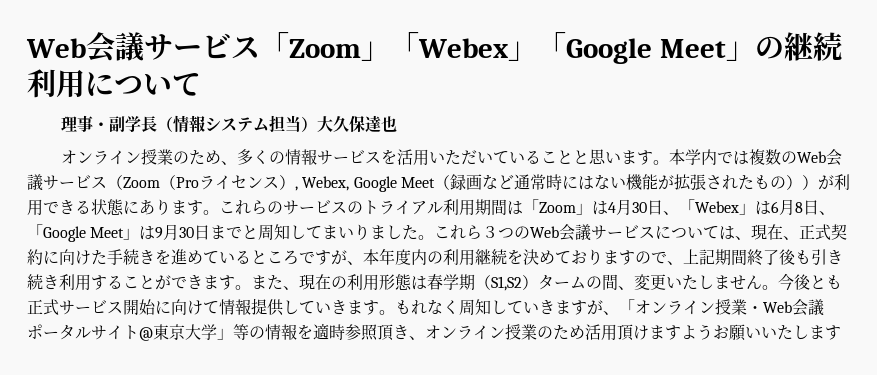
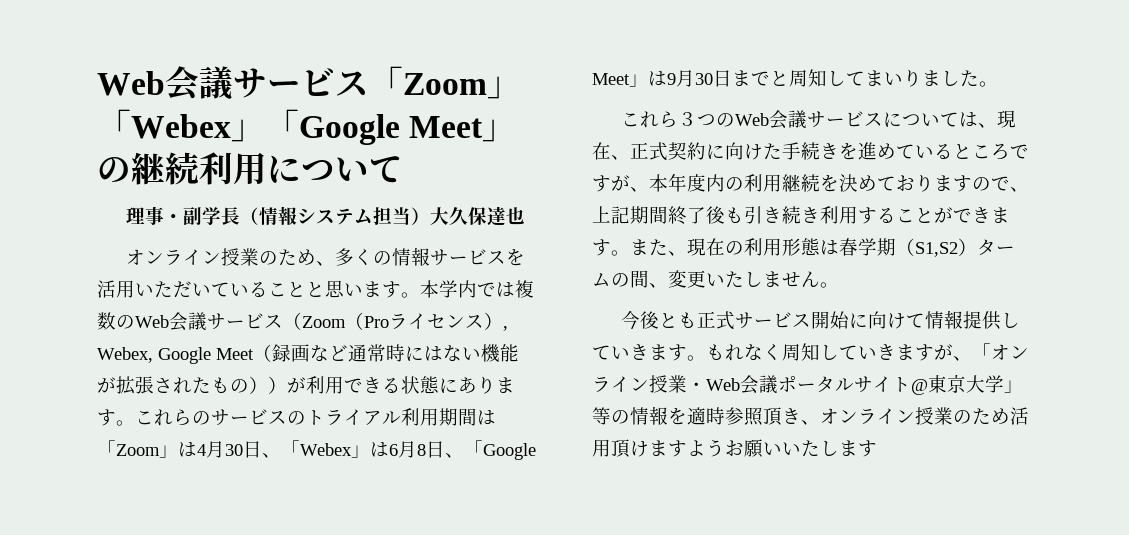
- これらのサービスのトライアル利用期間は「Zoom」は4月30日、「Webex」は6月8日、「Google Meet」は9月30日までと周知してまいりました。これら３つのWeb会議サービスについては、現在、正式契約に向けた手続きを進めているところですが、本年度内の利用継続を決めておりますので、上記期間終了後も引き続き利用することができます。
+ これらのサービスのトライアル利用期間は「Zoom」は4月30日、「Webex」は6月8日、「Google Meet」は9月30日までと周知してまいりました。
+ これら３つのWeb会議サービスについては、現在、正式契約に向けた手続きを進めているところですが、本年度内の利用継続を決めておりますので、上記期間終了後も引き続き利用することができます。
- また、現在の利用形態は春学期（S1,S2）タームの間、変更いたしません。今後とも正式サービス開始に向けて情報提供していきます。
+ また、現在の利用形態は春学期（S1,S2）タームの間、変更いたしません。
+ 今後とも正式サービス開始に向けて情報提供していきます。

